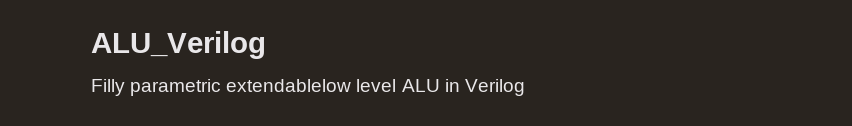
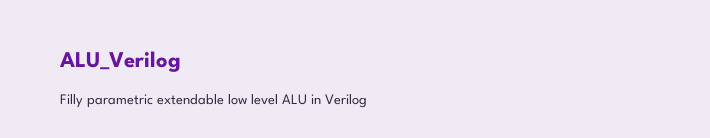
- Filly parametric extendablelow level ALU in Verilog
+ Filly parametric extendable low level ALU in Verilog

